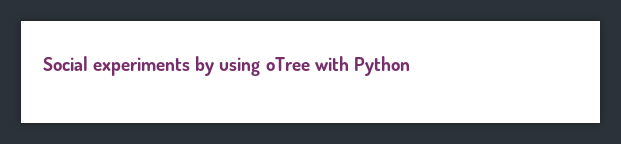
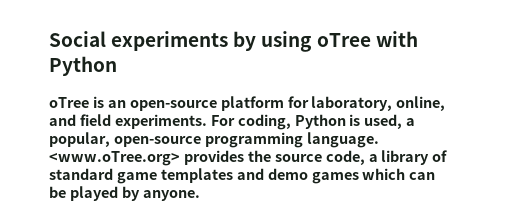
+ oTree is an open-source platform for laboratory, online, and field experiments. For coding, Python is used, a popular, open-source programming language. <www.oTree.org> provides the source code, a library of standard game templates and demo games which can be played by anyone.

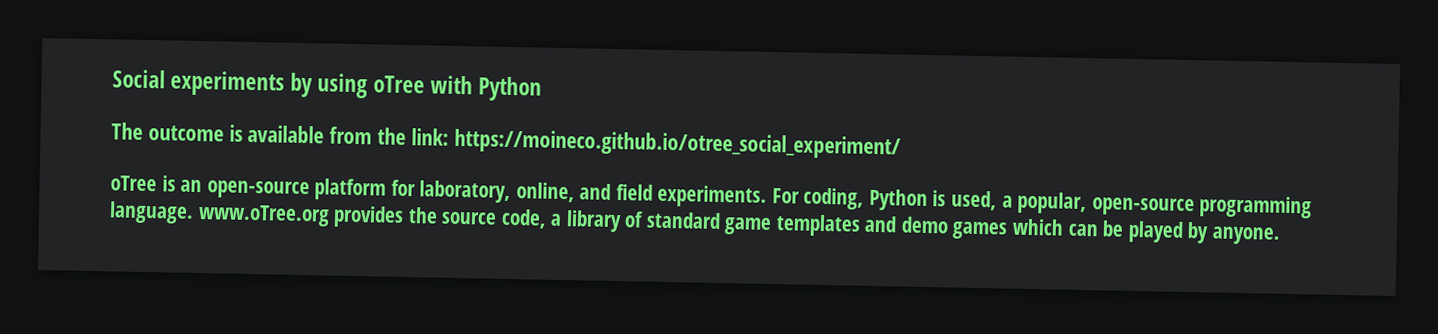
+ The outcome is available from the link: https://moineco.github.io/otree_social_experiment/
- For coding, Python is used, a popular, open-source programming language. <www.oTree.org> provides the source code, a library of standard game templates and demo games which can be played by anyone.
+ For coding, Python is used, a popular, open-source programming language. www.oTree.org provides the source code, a library of standard game templates and demo games which can be played by anyone.

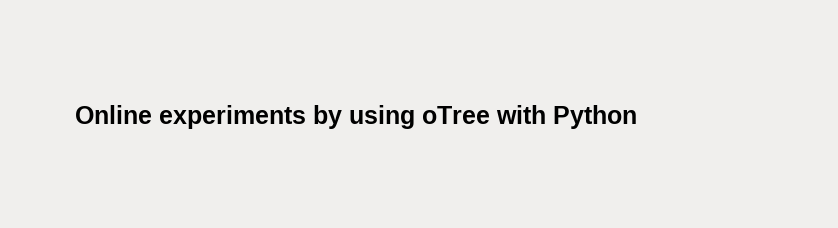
- Social experiments by using oTree with Python
+ Online experiments by using oTree with Python
- The outcome is available from the link: https://moineco.github.io/otree_social_experiment/
- oTree is an open-source platform for laboratory, online, and field experiments. For coding, Python is used, a popular, open-source programming language. www.oTree.org provides the source code, a library of standard game templates and demo games which can be played by anyone.

